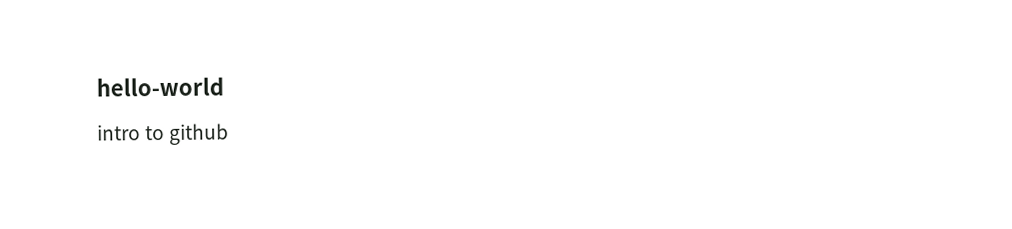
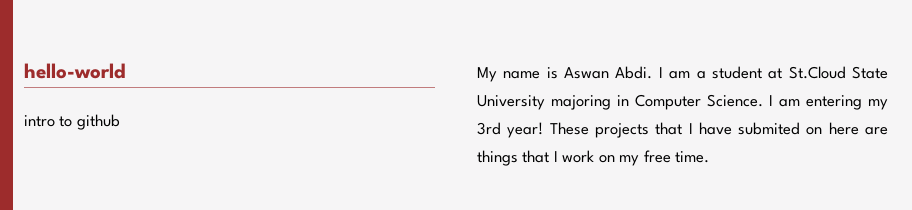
+ My name is Aswan Abdi. I am a student at St.Cloud State University majoring in Computer Science. I am entering my 3rd year! These projects that I have submited on here are things that I work on my free time.

